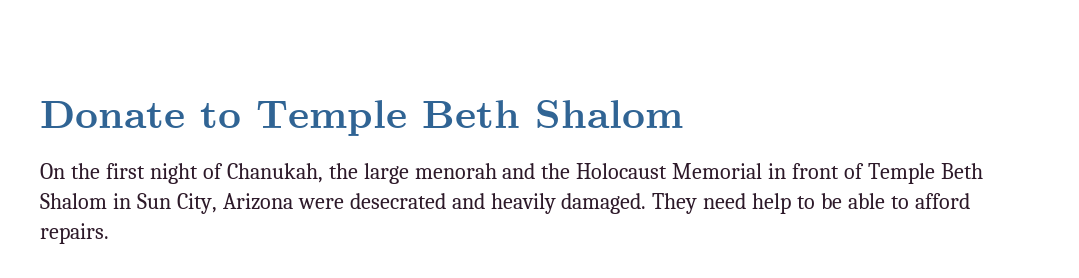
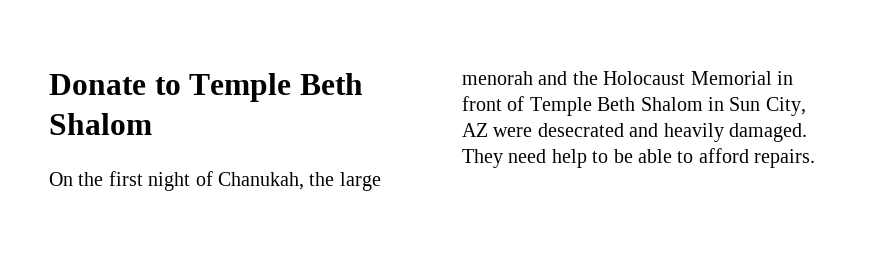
- On the first night of Chanukah, the large menorah and the Holocaust Memorial in front of Temple Beth Shalom in Sun City, Arizona were desecrated and heavily damaged.
+ On the first night of Chanukah, the large menorah and the Holocaust Memorial in front of Temple Beth Shalom in Sun City, AZ were desecrated and heavily damaged.

